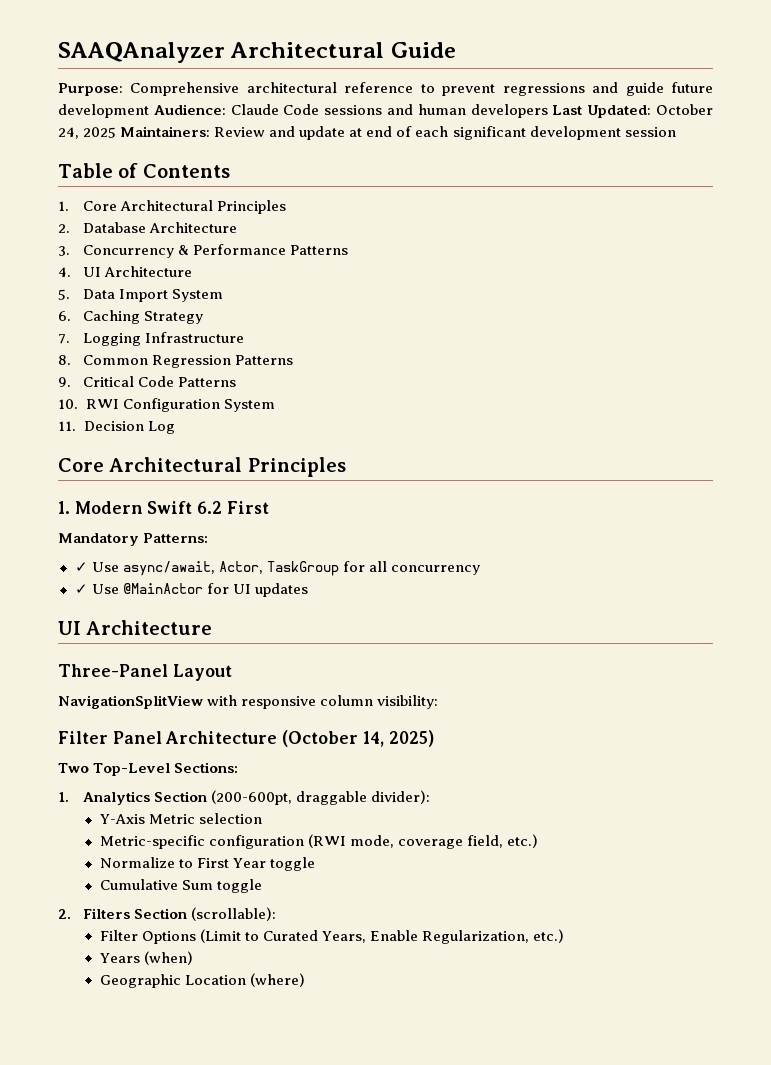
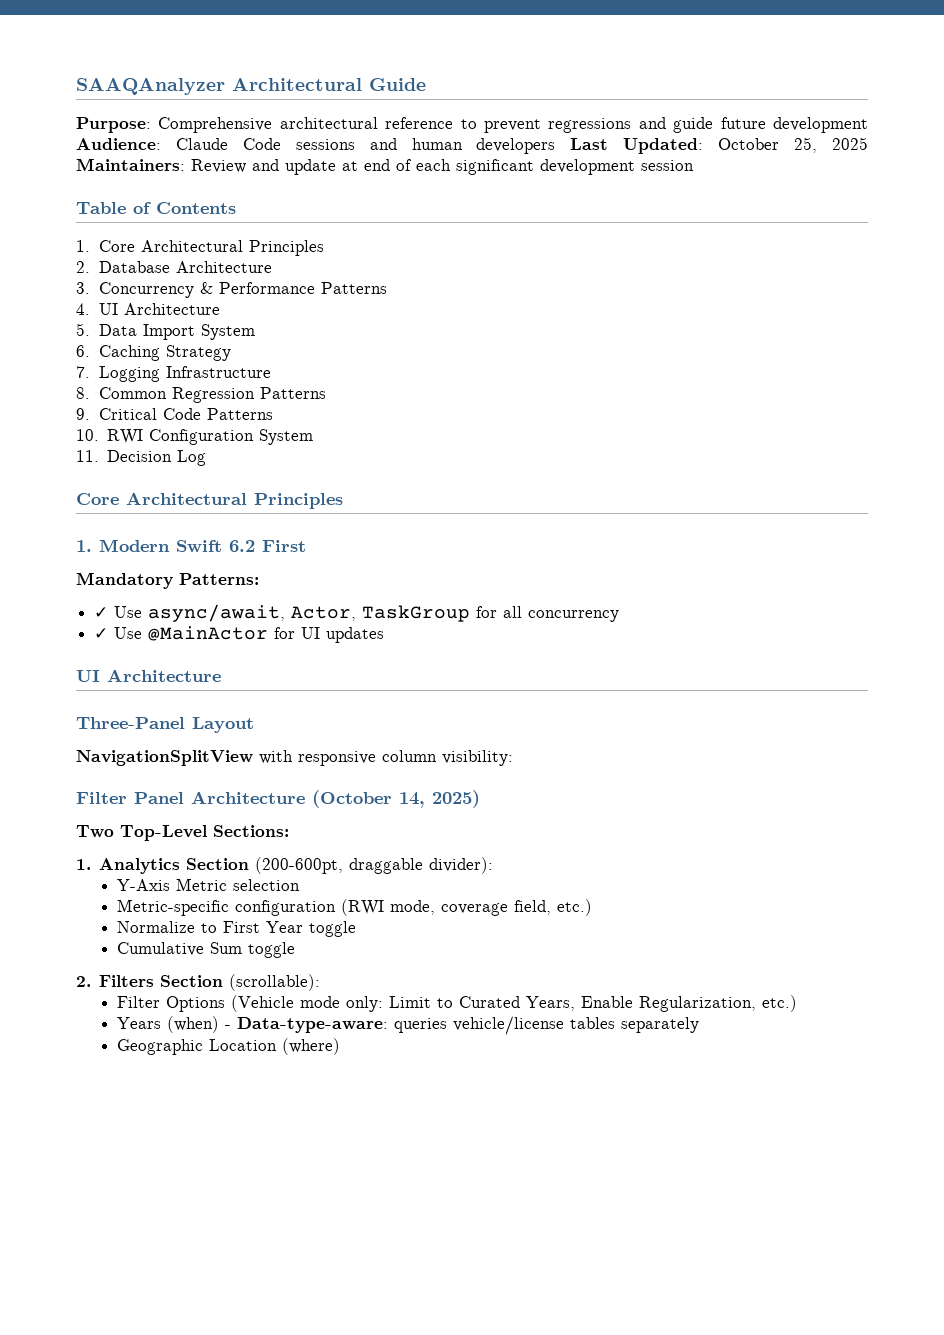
- Purpose: Comprehensive architectural reference to prevent regressions and guide future development Audience: Claude Code sessions and human developers Last Updated: October 24, 2025 Maintainers: Review and update at end of each significant development session
+ Purpose: Comprehensive architectural reference to prevent regressions and guide future development Audience: Claude Code sessions and human developers Last Updated: October 25, 2025 Maintainers: Review and update at end of each significant development session
- Filter Options (Limit to Curated Years, Enable Regularization, etc.)
+ Filter Options (Vehicle mode only: Limit to Curated Years, Enable Regularization, etc.)
- Years (when)
+ Years (when) - Data-type-aware: queries vehicle/license tables separately

